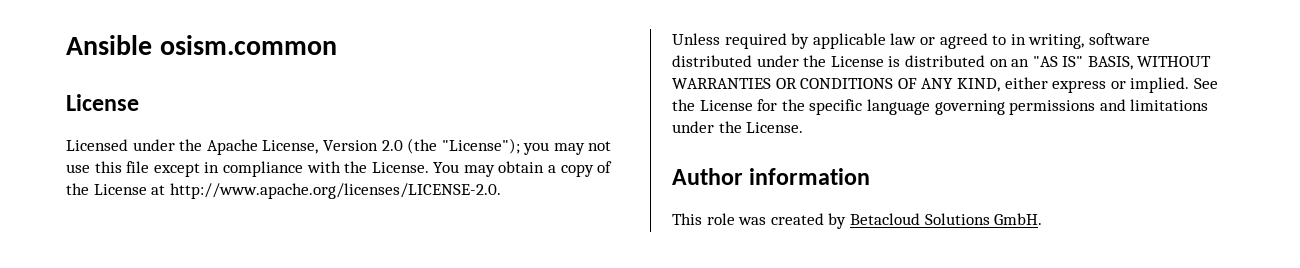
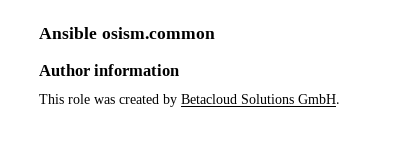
  Ansible osism.common
- License
- Licensed under the Apache License, Version 2.0 (the "License"); you may not use this file except in compliance with the License. You may obtain a copy of the License at http://www.apache.org/licenses/LICENSE-2.0.
- Unless required by applicable law or agreed to in writing, software distributed under the License is distributed on an "AS IS" BASIS, WITHOUT WARRANTIES OR CONDITIONS OF ANY KIND, either express or implied. See the License for the specific language governing permissions and limitations under the License.

